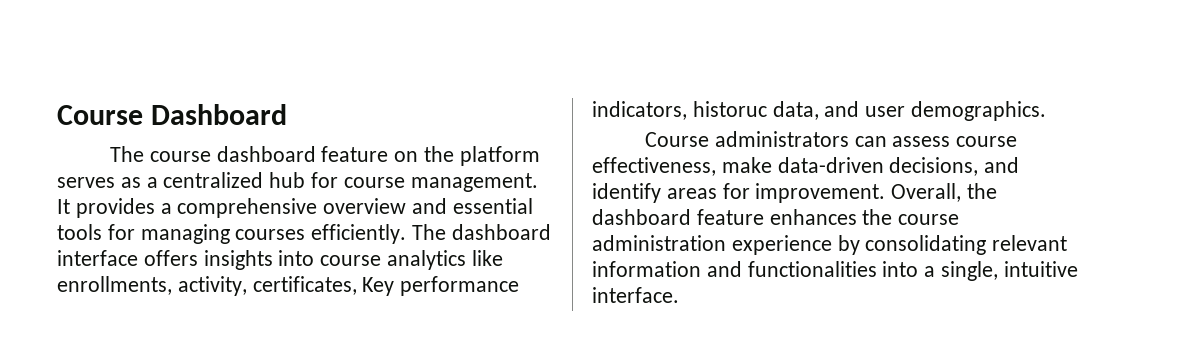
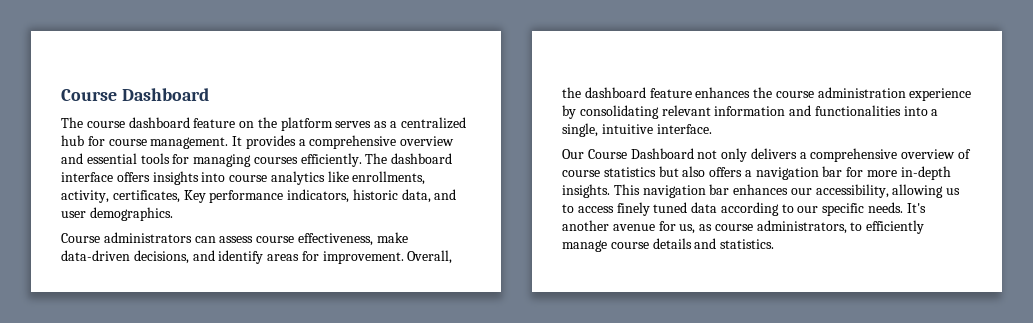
- The dashboard interface offers insights into course analytics like enrollments, activity, certificates, Key performance indicators, historuc data, and user demographics.
+ The dashboard interface offers insights into course analytics like enrollments, activity, certificates, Key performance indicators, historic data, and user demographics.
+ Our Course Dashboard not only delivers a comprehensive overview of course statistics but also offers a navigation bar for more in-depth insights. This navigation bar enhances our accessibility, allowing us to access finely tuned data according to our specific needs. It's another avenue for us, as course administrators, to efficiently manage course details and statistics.

